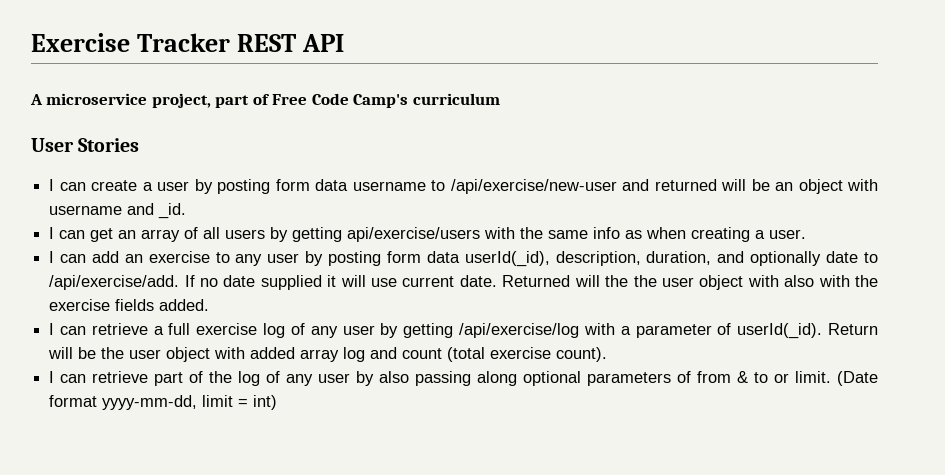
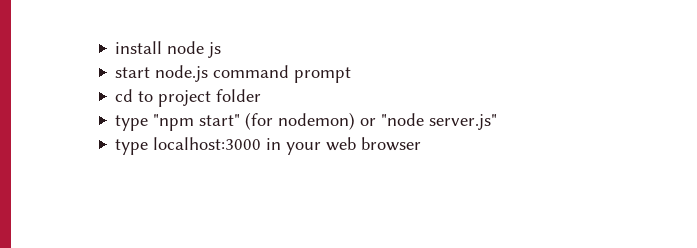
- Exercise Tracker REST API
- A microservice project, part of Free Code Camp's curriculum
- User Stories
- I can create a user by posting form data username to /api/exercise/new-user and returned will be an object with username and _id.
- I can get an array of all users by getting api/exercise/users with the same info as when creating a user.
- I can add an exercise to any user by posting form data userId(_id), description, duration, and optionally date to /api/exercise/add. If no date supplied it will use current date. Returned will the the user object with also with the exercise fields added.
- I can retrieve a full exercise log of any user by getting /api/exercise/log with a parameter of userId(_id). Return will be the user object with added array log and count (total exercise count).
- I can retrieve part of the log of any user by also passing along optional parameters of from & to or limit. (Date format yyyy-mm-dd, limit = int)
+ install node js
+ start node.js command prompt
+ cd to project folder
+ type "npm start" (for nodemon) or "node server.js"
+ type localhost:3000 in your web browser

